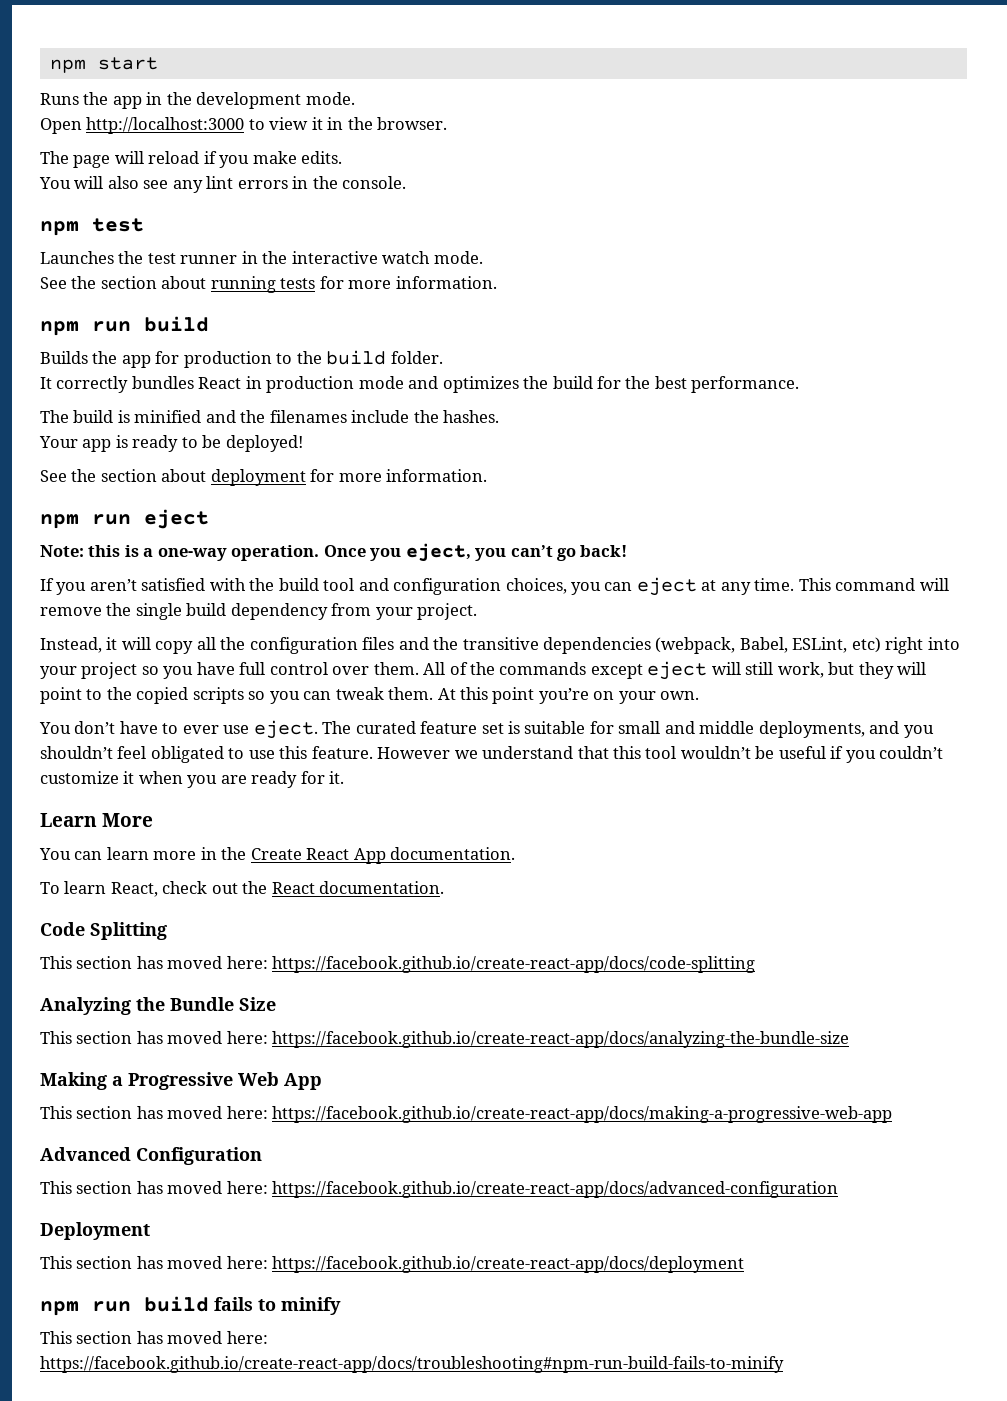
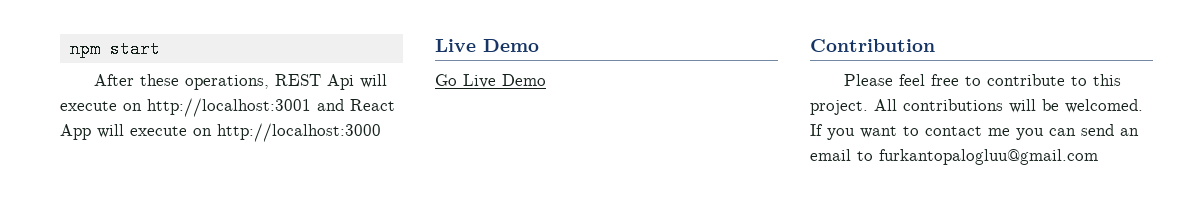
- Runs the app in the development mode.
- Open http://localhost:3000 to view it in the browser.
- The page will reload if you make edits.
- You will also see any lint errors in the console.
- npm test
- Launches the test runner in the interactive watch mode.
- See the section about running tests for more information.
- npm run build
- Builds the app for production to the build folder.
- It correctly bundles React in production mode and optimizes the build for the best performance.
- The build is minified and the filenames include the hashes.
- Your app is ready to be deployed!
- See the section about deployment for more information.
- npm run eject
- Note: this is a one-way operation. Once you eject, you can’t go back!
- If you aren’t satisfied with the build tool and configuration choices, you can eject at any time. This command will remove the single build dependency from your project.
- Instead, it will copy all the configuration files and the transitive dependencies (webpack, Babel, ESLint, etc) right into your project so you have full control over them. All of the commands except eject will still work, but they will point to the copied scripts so you can tweak them. At this point you’re on your own.
- You don’t have to ever use eject. The curated feature set is suitable for small and middle deployments, and you shouldn’t feel obligated to use this feature. However we understand that this tool wouldn’t be useful if you couldn’t customize it when you are ready for it.
- Learn More
- You can learn more in the Create React App documentation.
- To learn React, check out the React documentation.
- Code Splitting
- This section has moved here: https://facebook.github.io/create-react-app/docs/code-splitting
- Analyzing the Bundle Size
- This section has moved here: https://facebook.github.io/create-react-app/docs/analyzing-the-bundle-size
- Making a Progressive Web App
- This section has moved here: https://facebook.github.io/create-react-app/docs/making-a-progressive-web-app
- Advanced Configuration
- This section has moved here: https://facebook.github.io/create-react-app/docs/advanced-configuration
- Deployment
- This section has moved here: https://facebook.github.io/create-react-app/docs/deployment
- npm run build fails to minify
- This section has moved here: https://facebook.github.io/create-react-app/docs/troubleshooting#npm-run-build-fails-to-minify
+ After these operations, REST Api will execute on http://localhost:3001 and React App will execute on http://localhost:3000
+ Live Demo
+ Go Live Demo
+ Contribution
+ Please feel free to contribute to this project. All contributions will be welcomed. If you want to contact me you can send an email to furkantopalogluu@gmail.com

